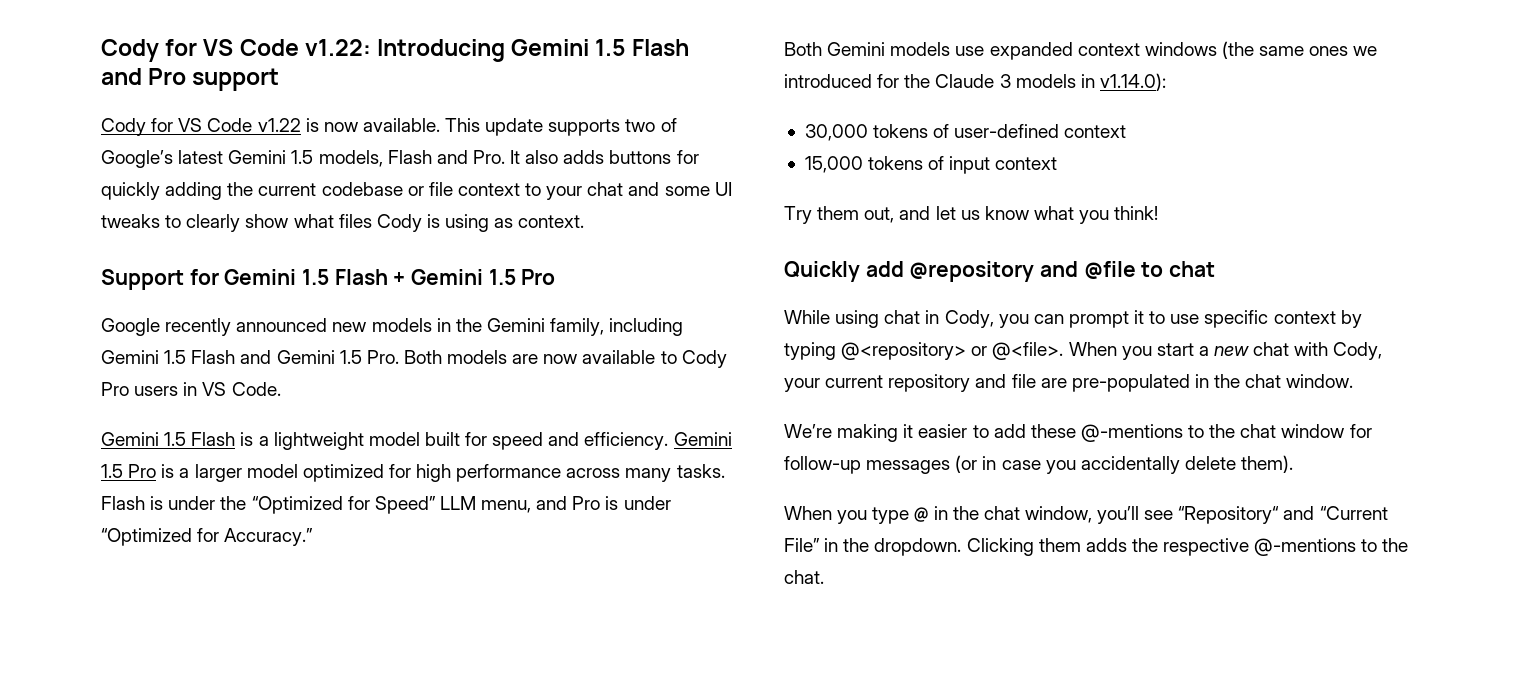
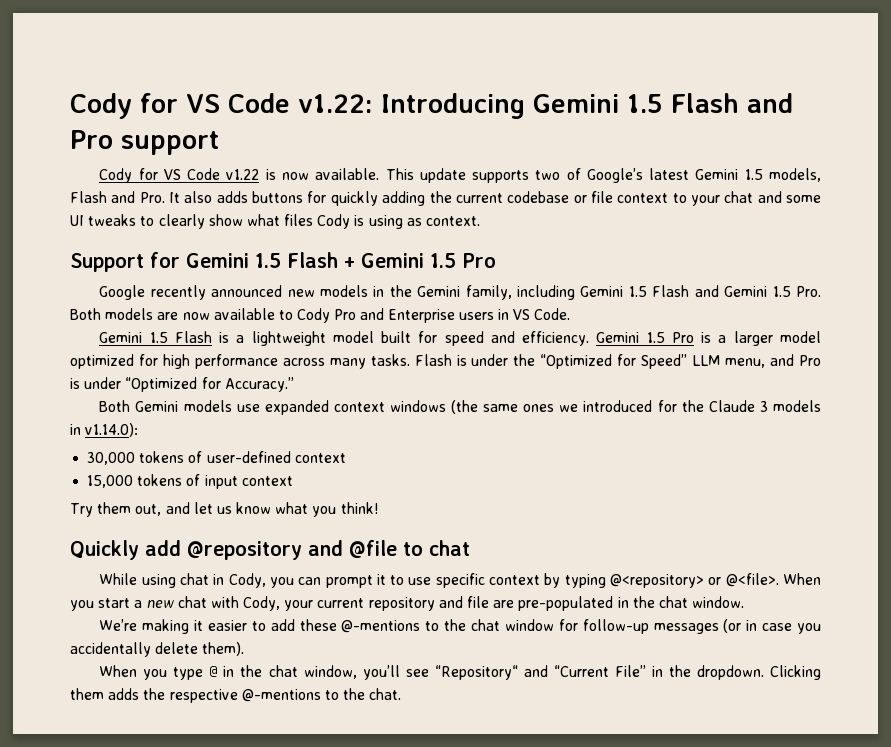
- Google recently announced new models in the Gemini family, including Gemini 1.5 Flash and Gemini 1.5 Pro. Both models are now available to Cody Pro users in VS Code.
+ Google recently announced new models in the Gemini family, including Gemini 1.5 Flash and Gemini 1.5 Pro. Both models are now available to Cody Pro and Enterprise users in VS Code.

